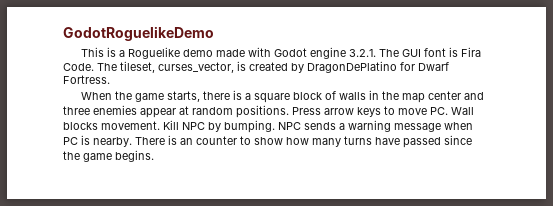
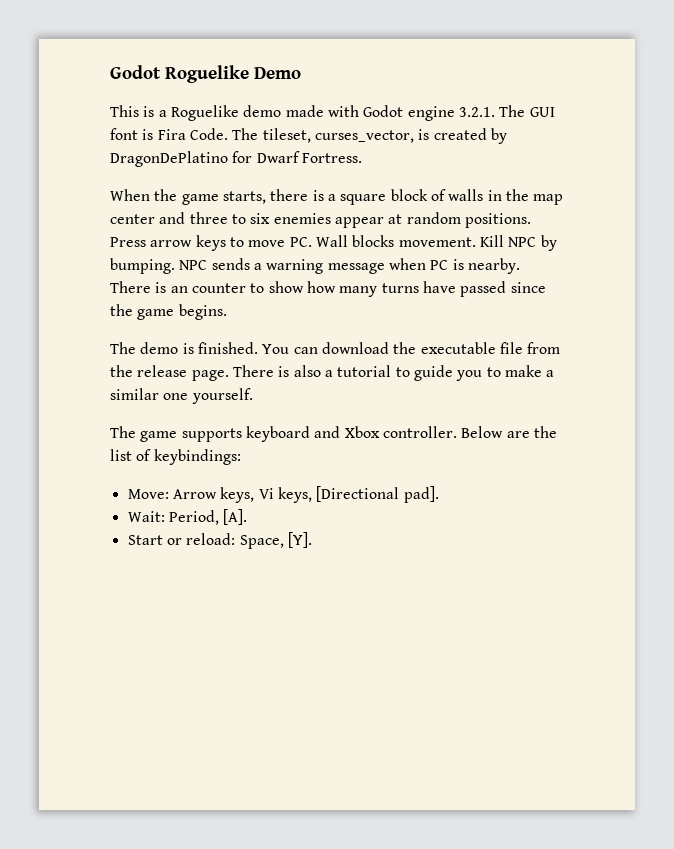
- GodotRoguelikeDemo
+ Godot Roguelike Demo
- When the game starts, there is a square block of walls in the map center and three enemies appear at random positions.
+ When the game starts, there is a square block of walls in the map center and three to six enemies appear at random positions.
+ The demo is finished. You can download the executable file from the release page. There is also a tutorial to guide you to make a similar one yourself.
+ The game supports keyboard and Xbox controller. Below are the list of keybindings:
+ Move: Arrow keys, Vi keys, [Directional pad].
+ Wait: Period, [A].
+ Start or reload: Space, [Y].

